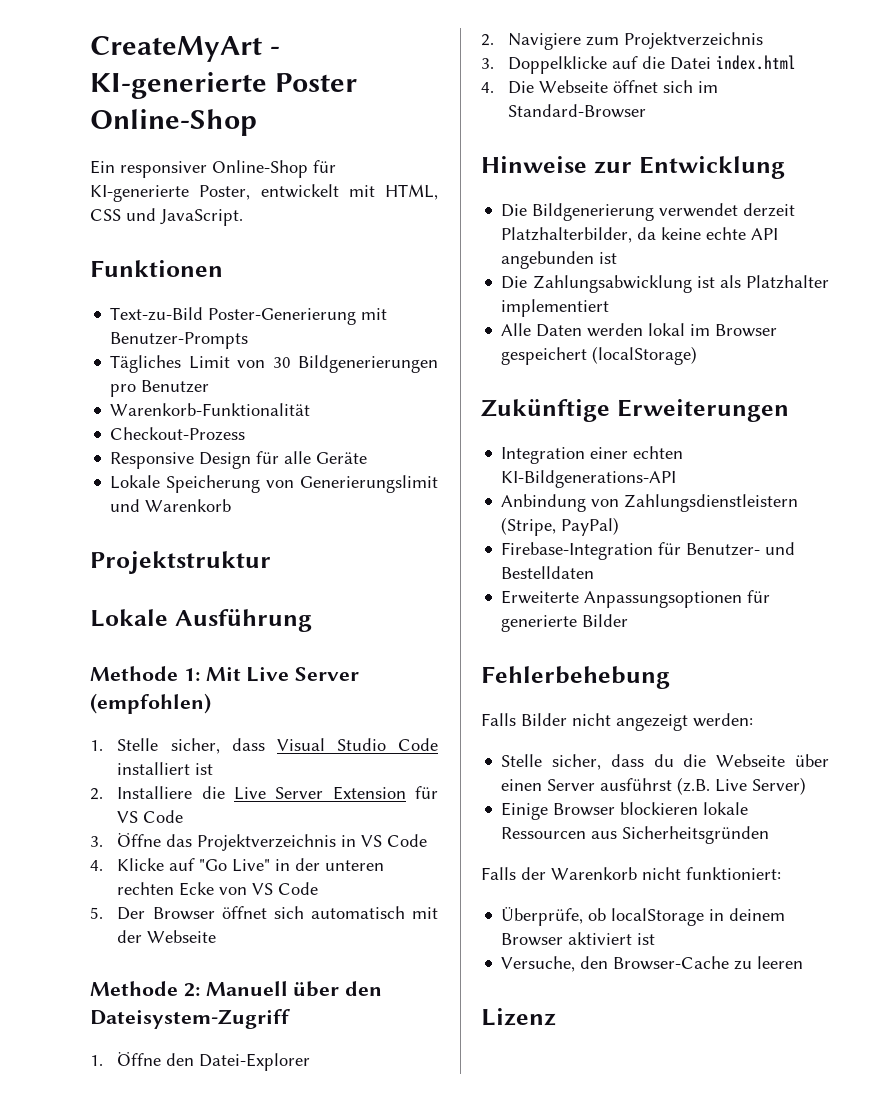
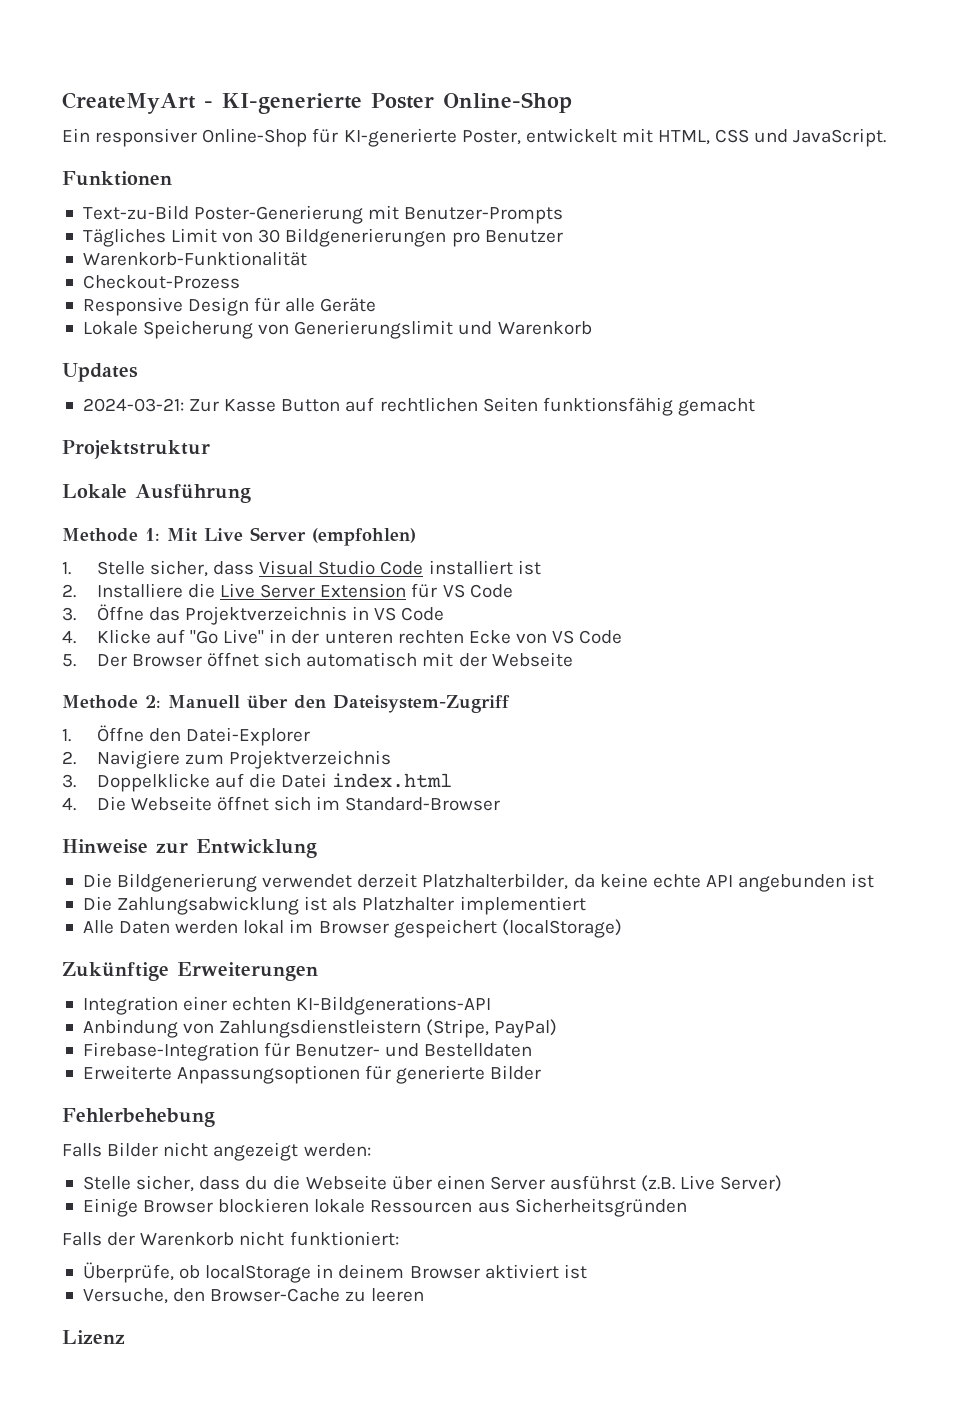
+ Updates
+ 2024-03-21: Zur Kasse Button auf rechtlichen Seiten funktionsfähig gemacht

